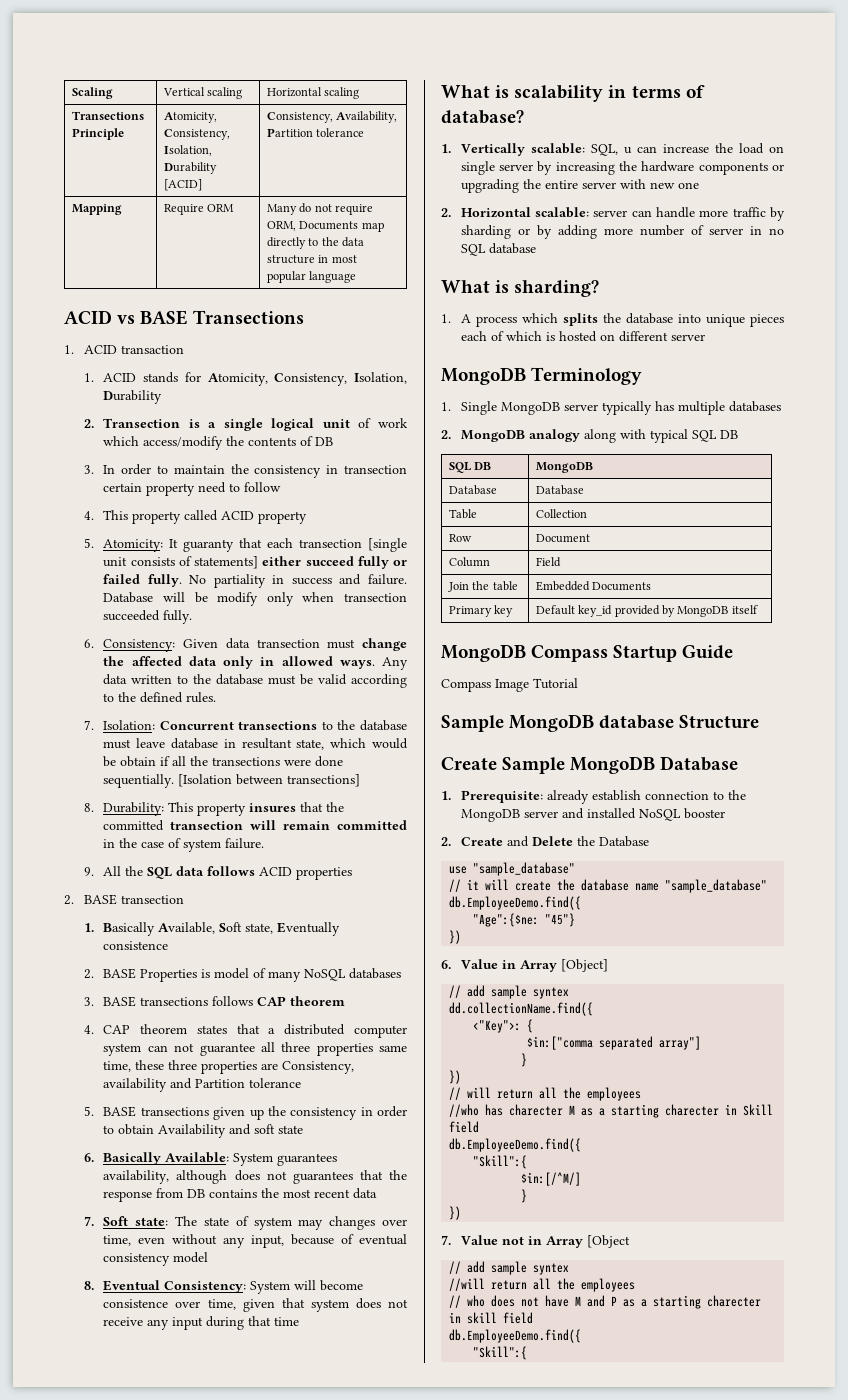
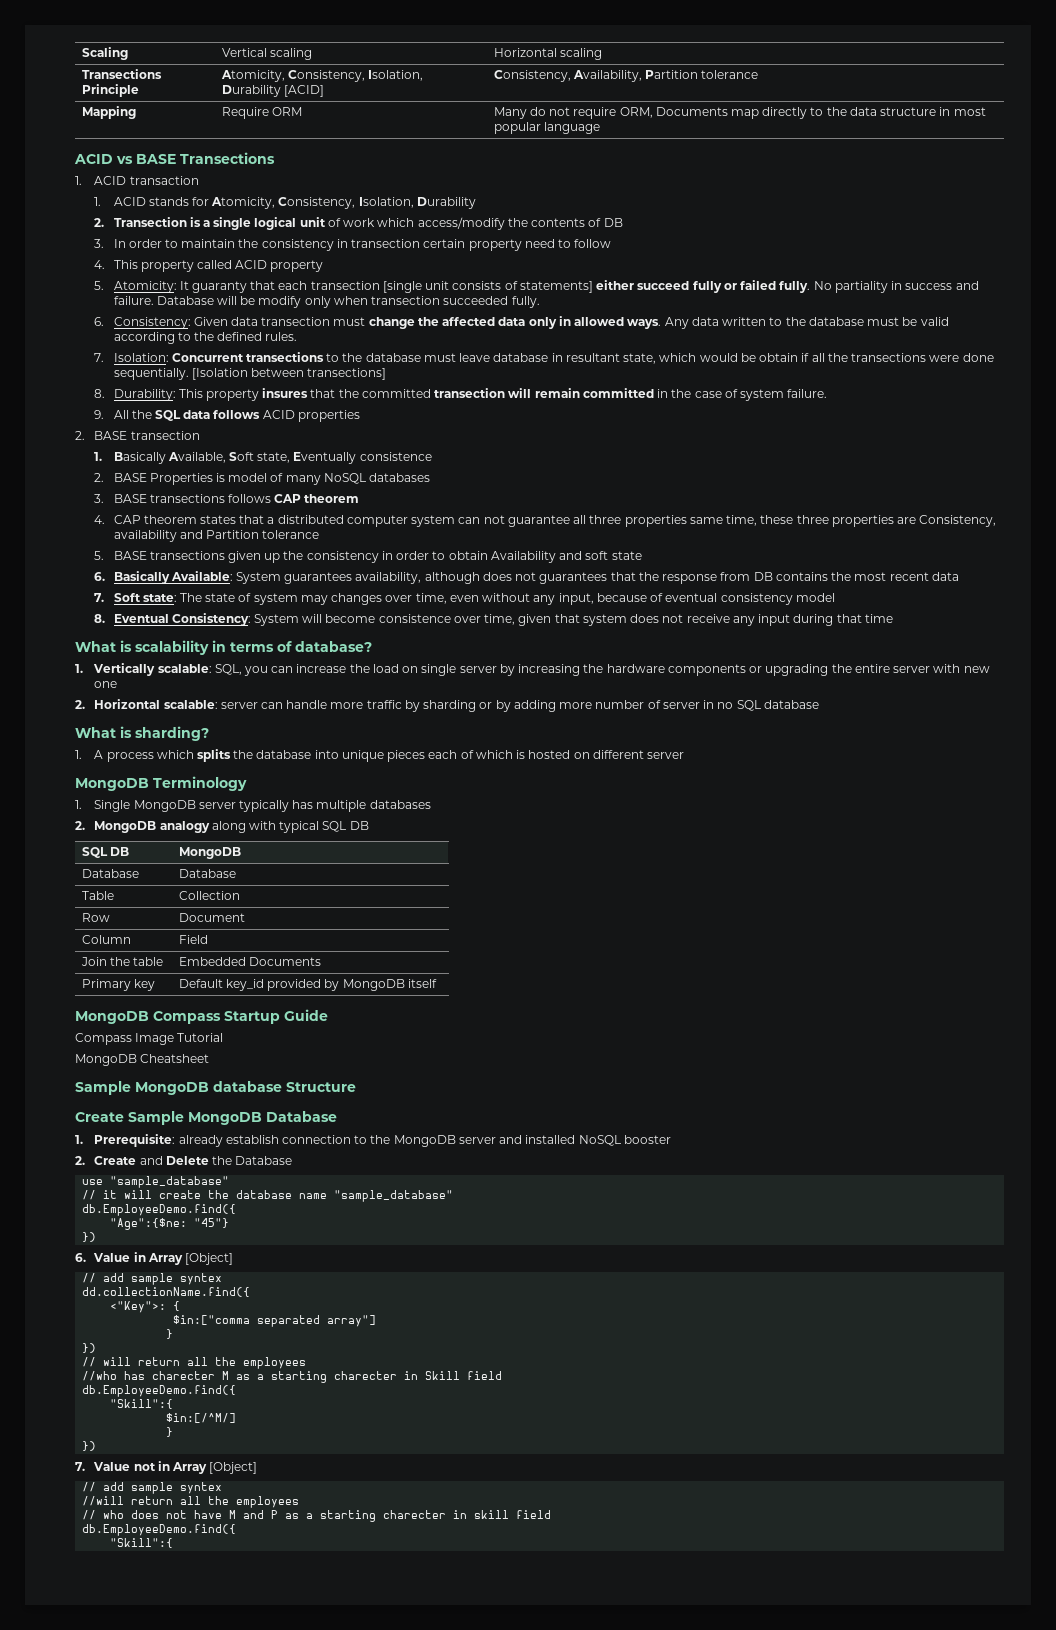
- 1. Vertically scalable: SQL, u can increase the load on single server by increasing the hardware components or upgrading the entire server with new one
+ 1. Vertically scalable: SQL, you can increase the load on single server by increasing the hardware components or upgrading the entire server with new one
+ MongoDB Cheatsheet
- 7. Value not in Array [Object
+ 7. Value not in Array [Object]

